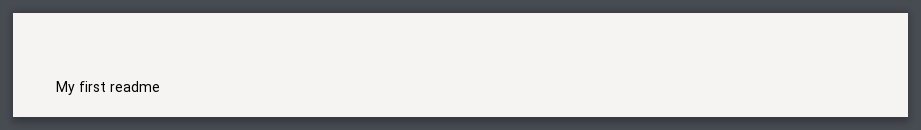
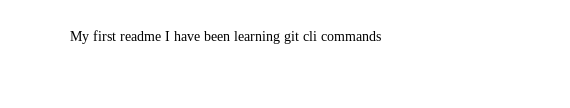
- My first readme
+ My first readme I have been learning git cli commands

